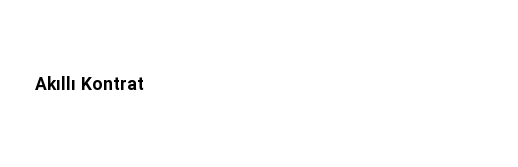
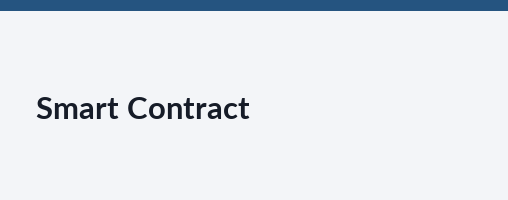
- Akıllı Kontrat
+ Smart Contract

